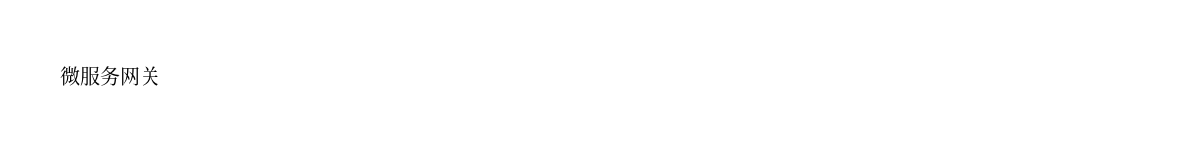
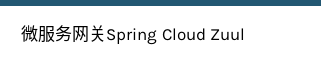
- 微服务网关
+ 微服务网关Spring Cloud Zuul

